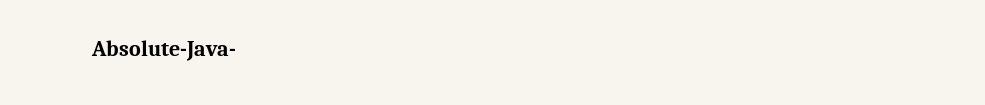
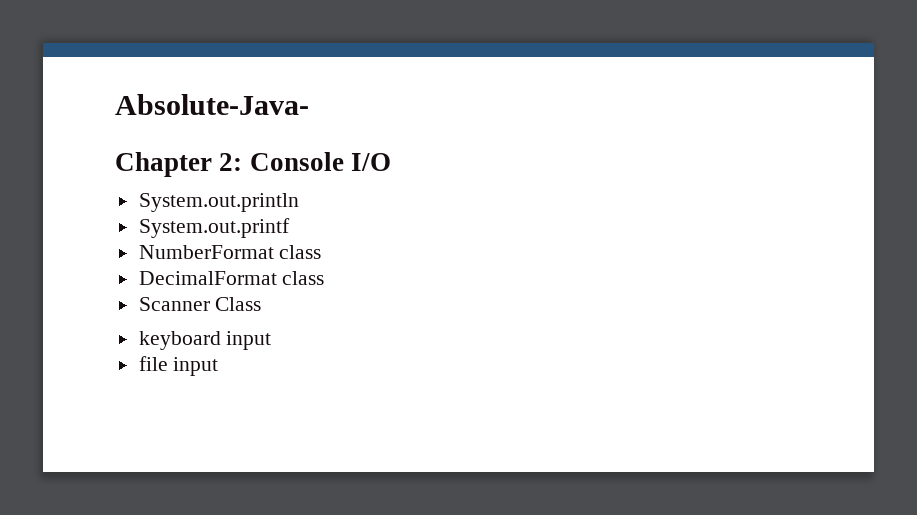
+ Chapter 2: Console I/O
+ System.out.println
+ System.out.printf
+ NumberFormat class
+ DecimalFormat class
+ Scanner Class
+ keyboard input
+ file input

